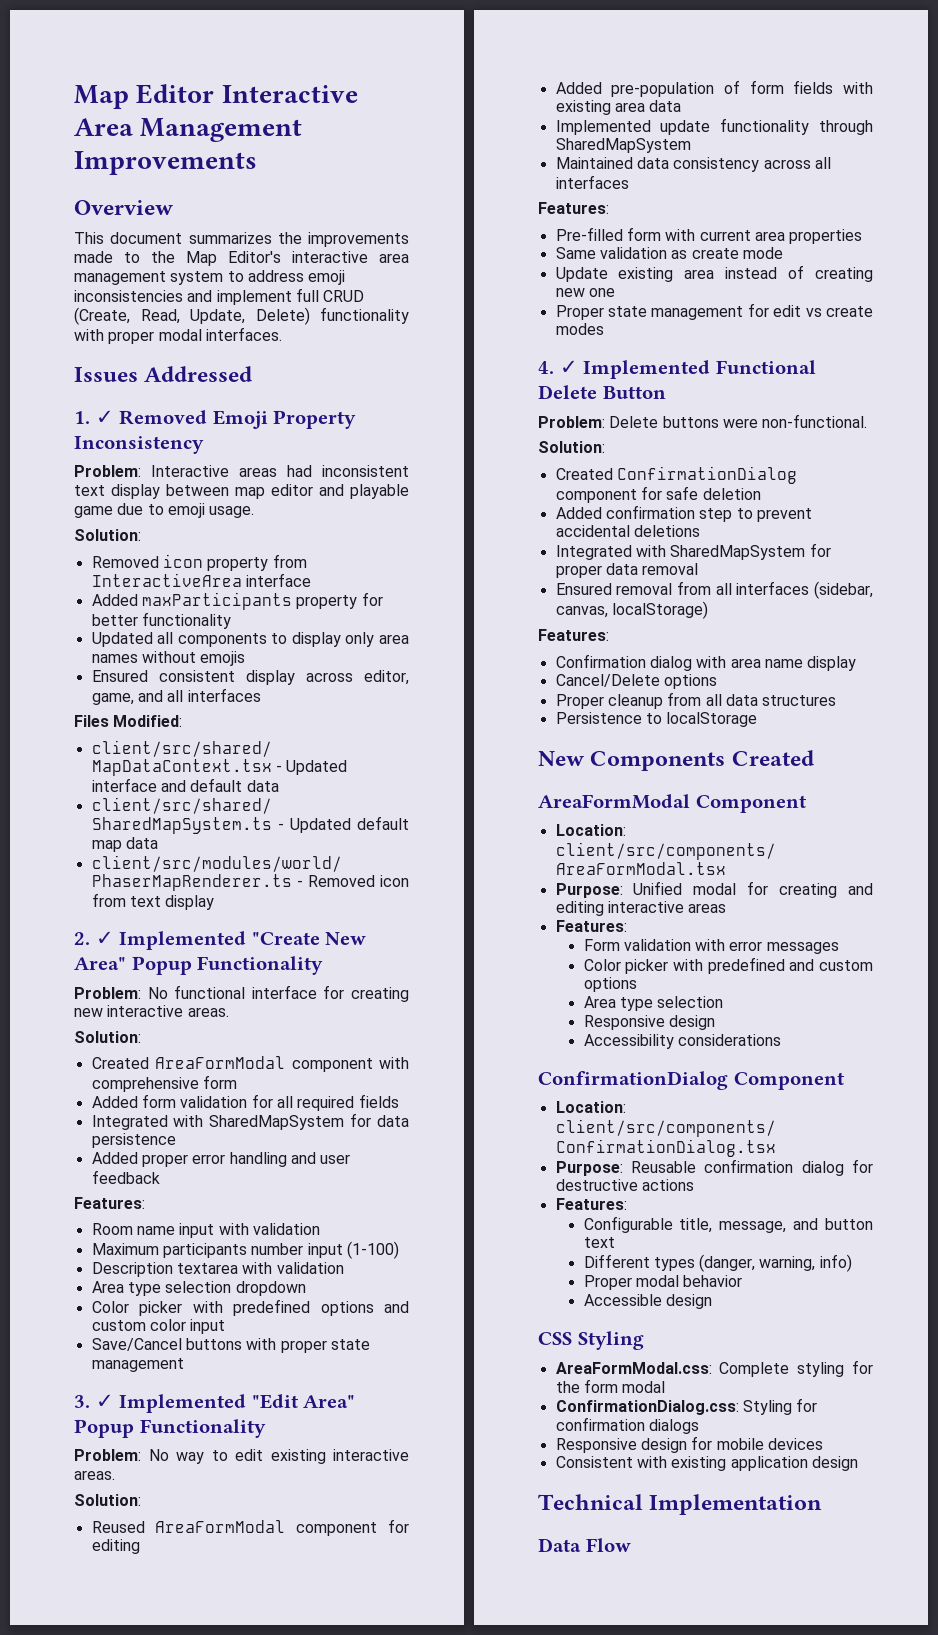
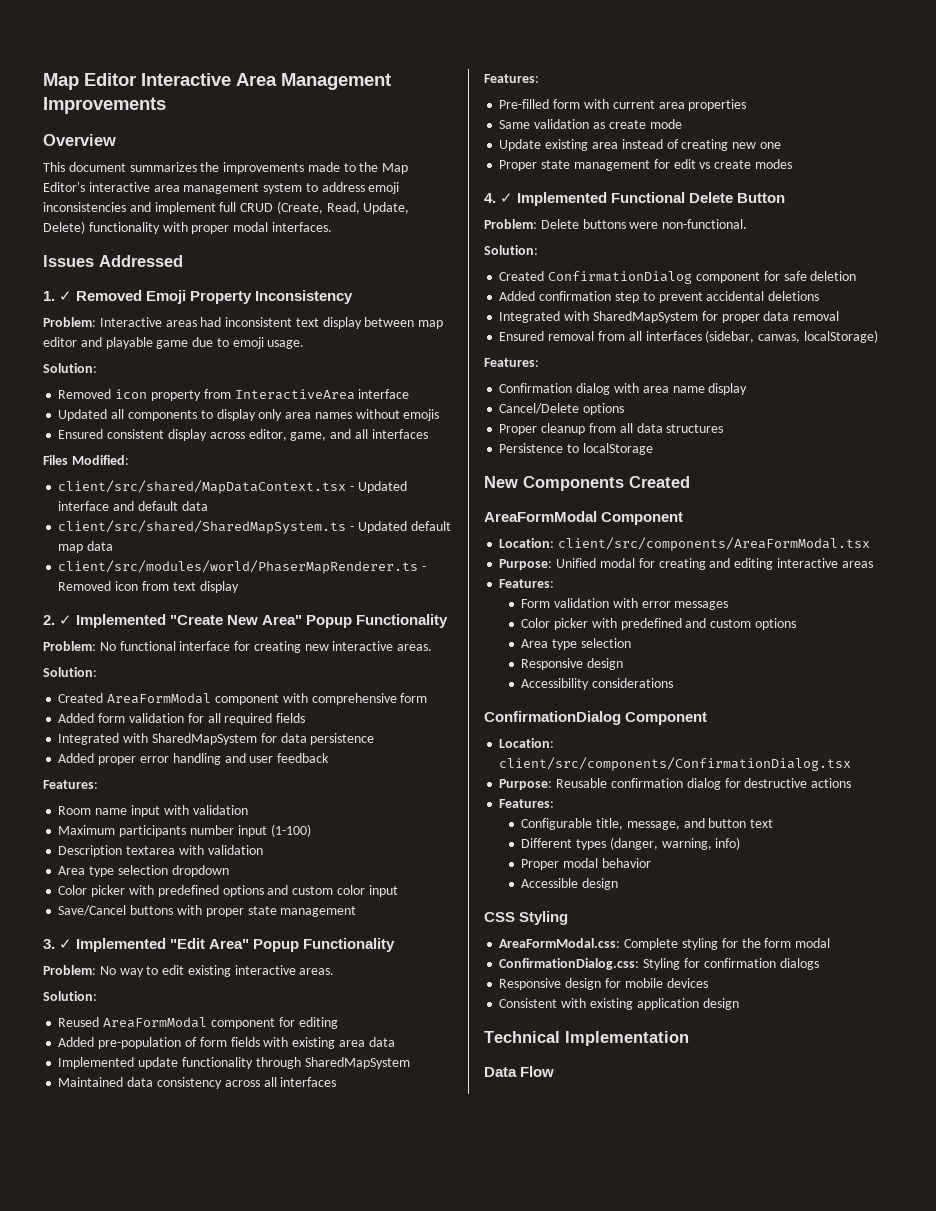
- Added maxParticipants property for better functionality

